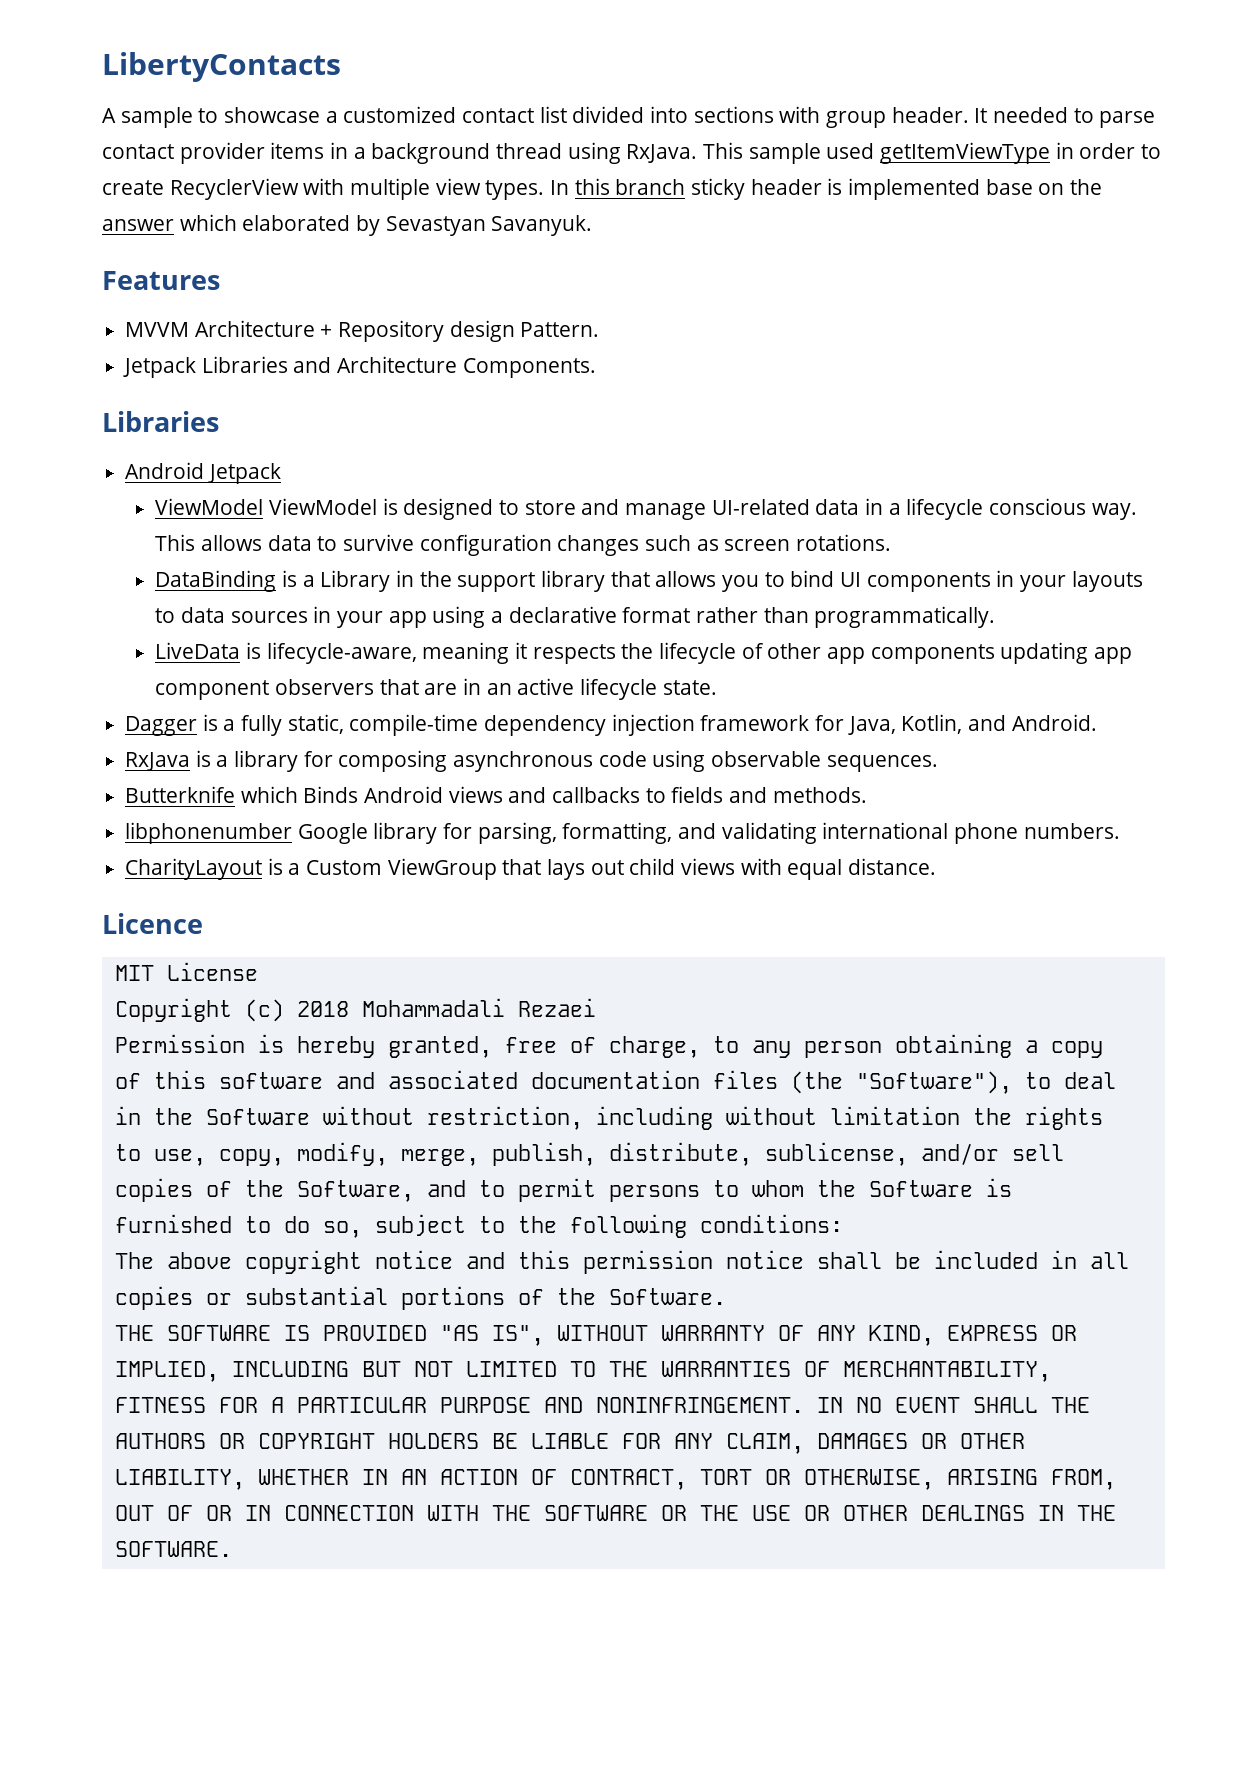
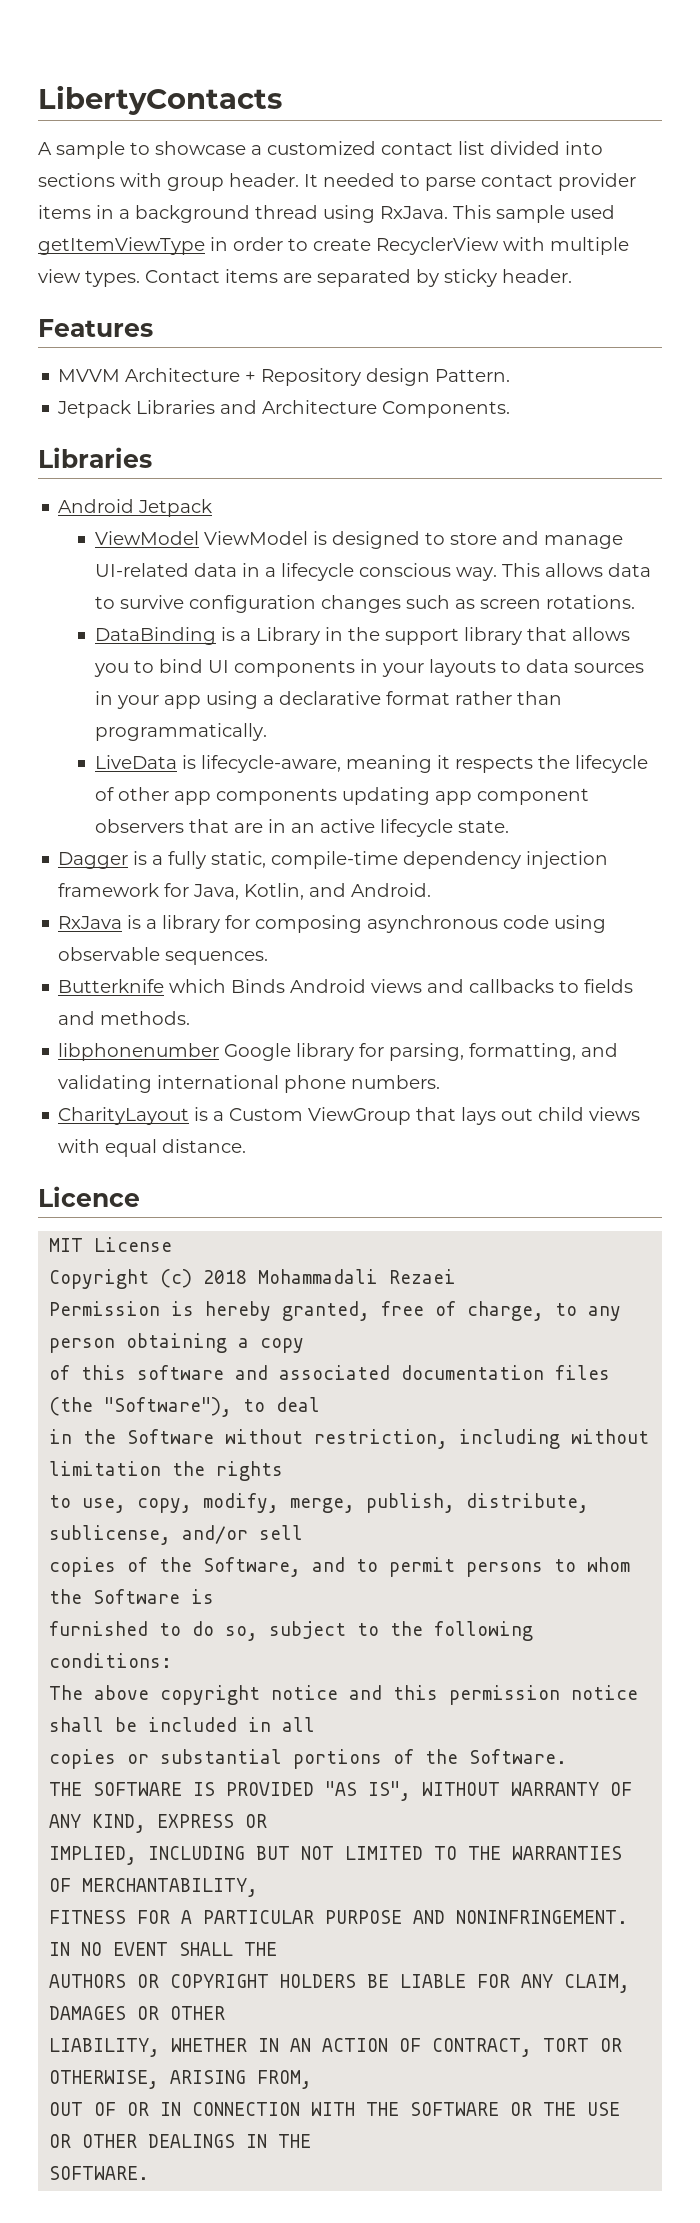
- In this branch sticky header is implemented base on the answer which elaborated by Sevastyan Savanyuk.
+ Contact items are separated by sticky header.

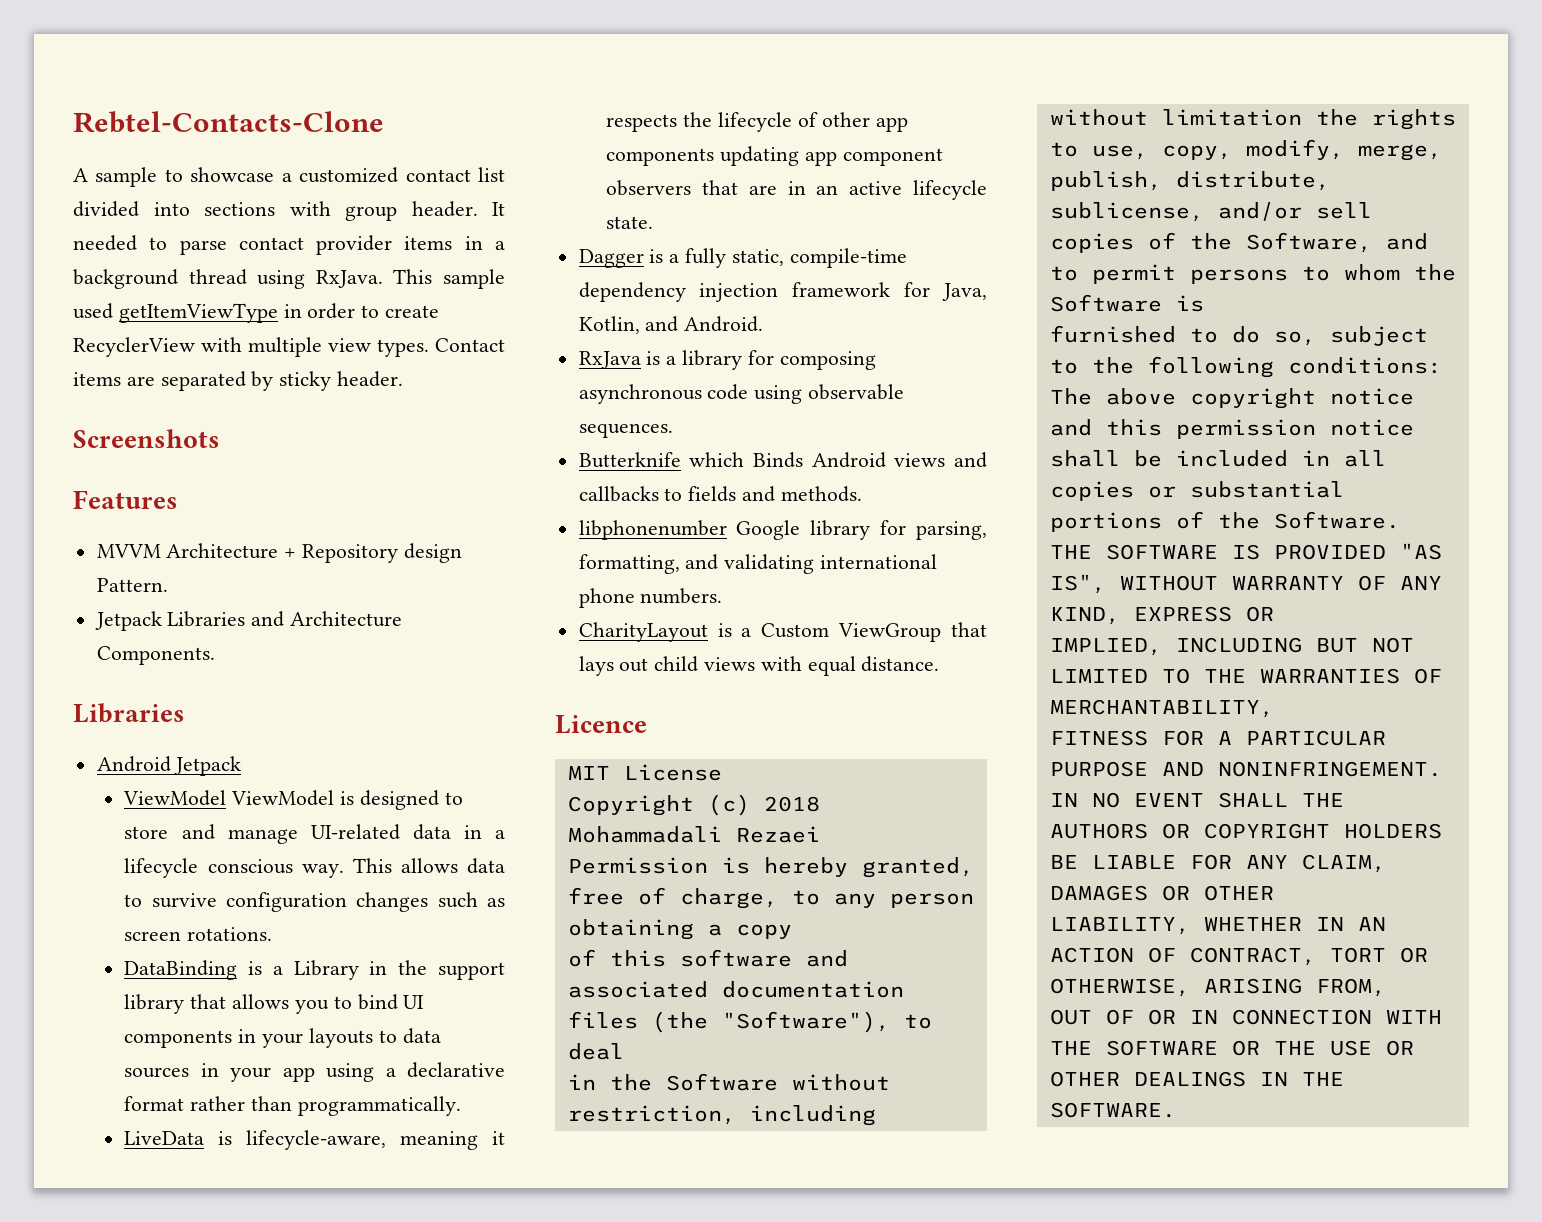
- LibertyContacts
+ Rebtel-Contacts-Clone
+ Screenshots

